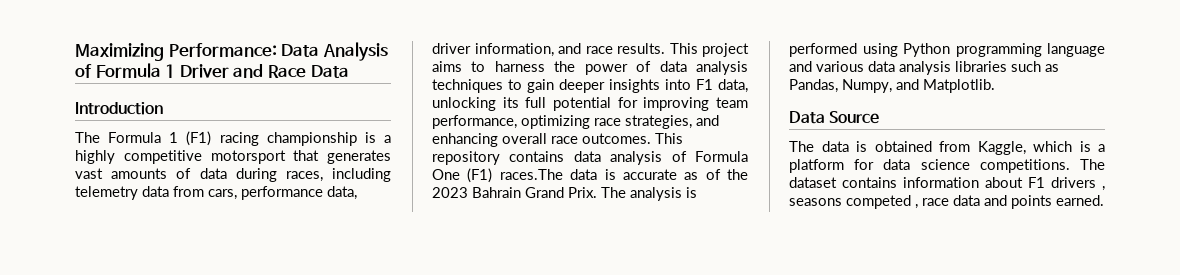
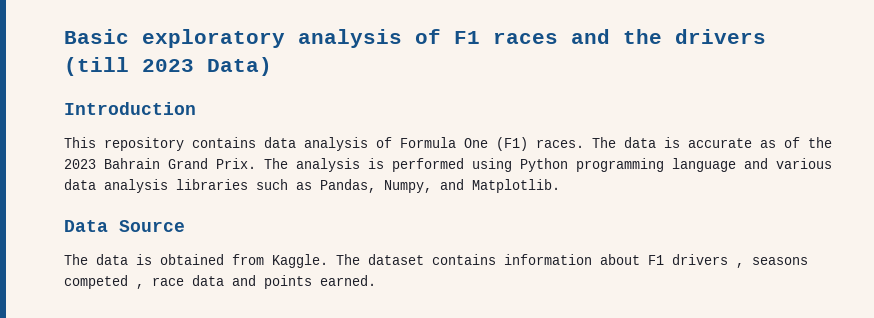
- Maximizing Performance: Data Analysis of Formula 1 Driver and Race Data
+ Basic exploratory analysis of F1 races and the drivers (till 2023 Data)
  Introduction
- The Formula 1 (F1) racing championship is a highly competitive motorsport that generates vast amounts of data during races, including telemetry data from cars, performance data, driver information, and race results. This project aims to harness the power of data analysis techniques to gain deeper insights into F1 data, unlocking its full potential for improving team performance, optimizing race strategies, and enhancing overall race outcomes. This repository contains data analysis of Formula One (F1) races.The data is accurate as of the 2023 Bahrain Grand Prix.
+ This repository contains data analysis of Formula One (F1) races. The data is accurate as of the 2023 Bahrain Grand Prix.
- The data is obtained from Kaggle, which is a platform for data science competitions.
+ The data is obtained from Kaggle.

